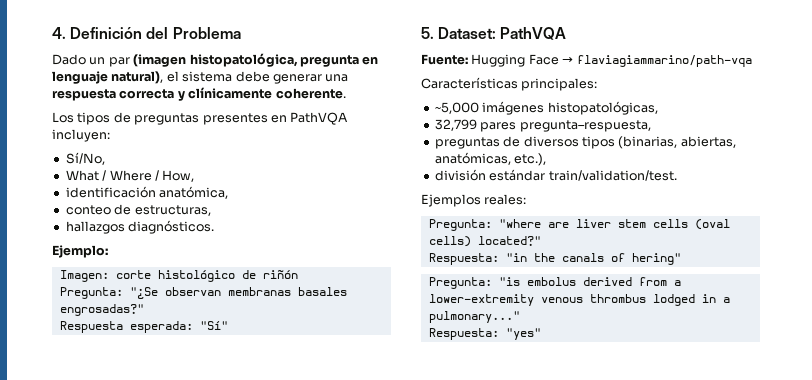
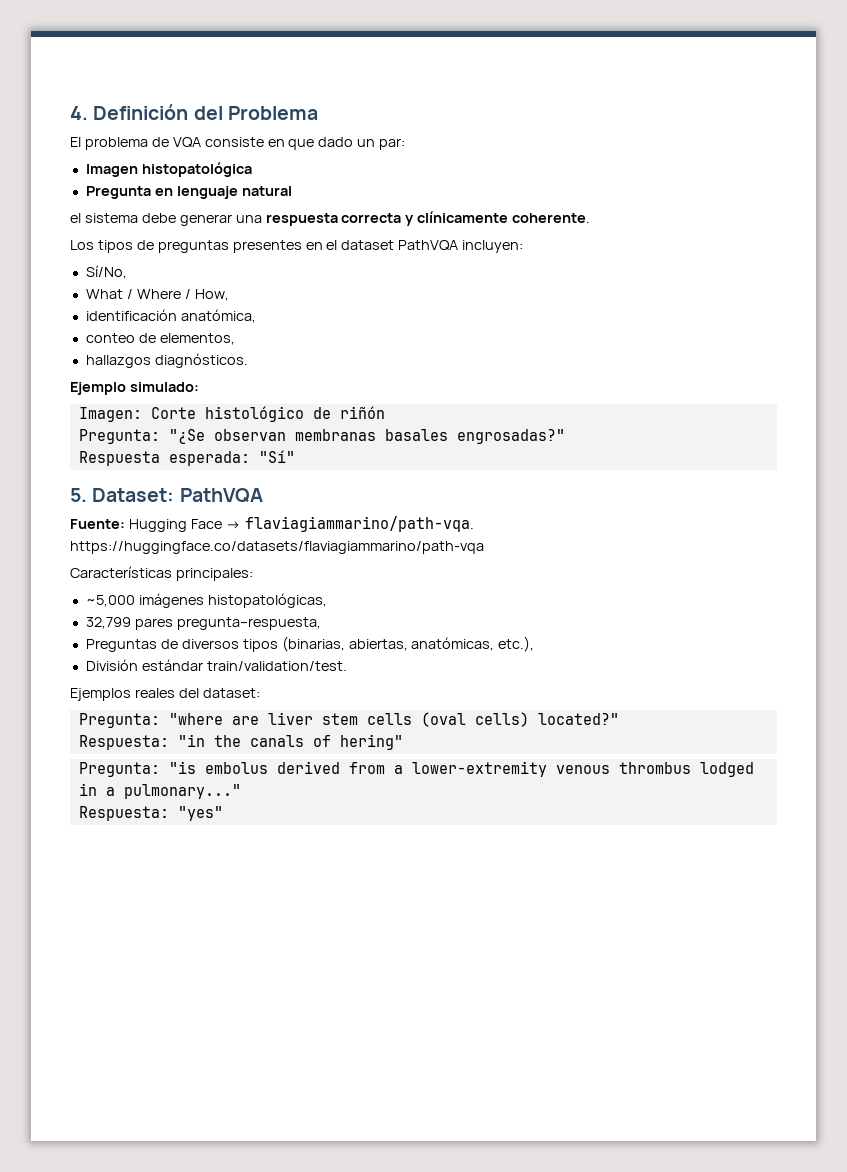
- Dado un par (imagen histopatológica, pregunta en lenguaje natural), el sistema debe generar una respuesta correcta y clínicamente coherente.
+ El problema de VQA consiste en que dado un par:
+ Imagen histopatológica
+ Pregunta en lenguaje natural
+ el sistema debe generar una respuesta correcta y clínicamente coherente.
- Los tipos de preguntas presentes en PathVQA incluyen:
+ Los tipos de preguntas presentes en el dataset PathVQA incluyen:
- conteo de estructuras,
+ conteo de elementos,
- Ejemplo:
+ Ejemplo simulado:
- Imagen: corte histológico de riñón
+ Imagen: Corte histológico de riñón
- Fuente: Hugging Face → flaviagiammarino/path-vqa
+ Fuente: Hugging Face → flaviagiammarino/path-vqa. https://huggingface.co/datasets/flaviagiammarino/path-vqa
- preguntas de diversos tipos (binarias, abiertas, anatómicas, etc.),
+ Preguntas de diversos tipos (binarias, abiertas, anatómicas, etc.),
- división estándar train/validation/test.
+ División estándar train/validation/test.
- Ejemplos reales:
+ Ejemplos reales del dataset:

